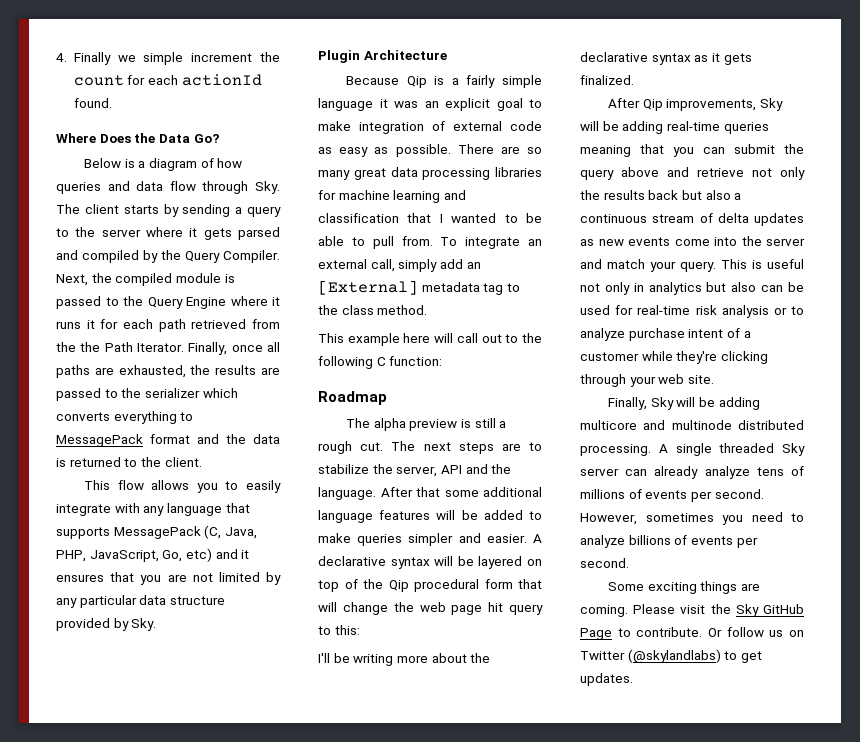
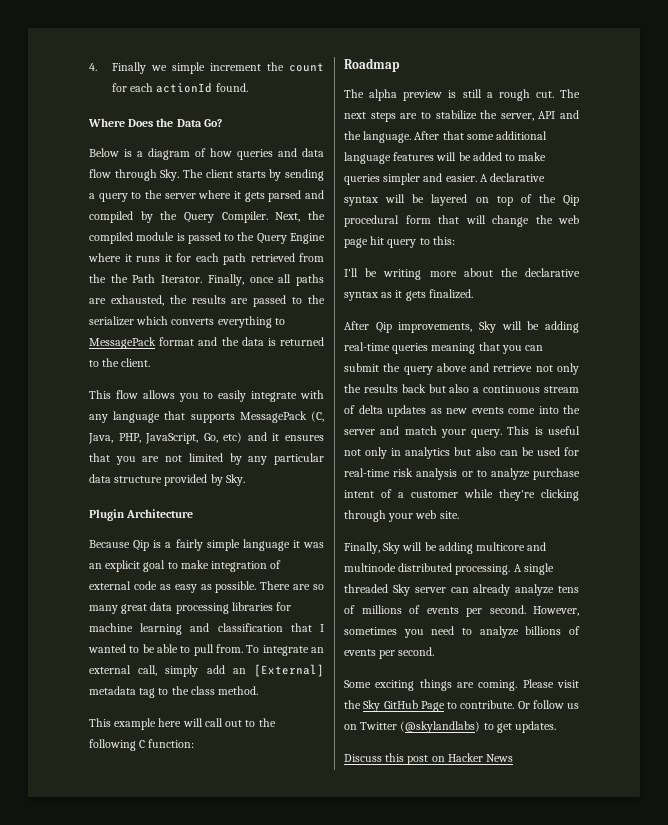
+ Discuss this post on Hacker News

